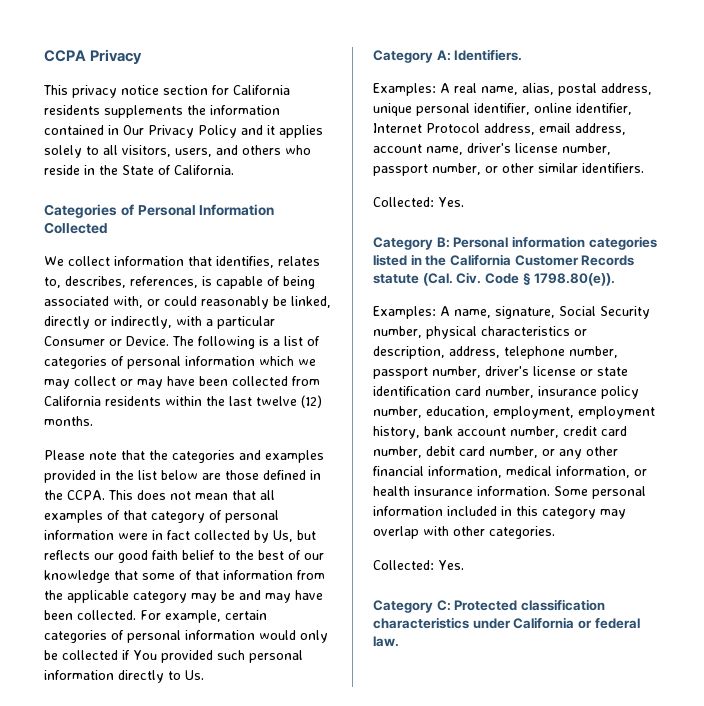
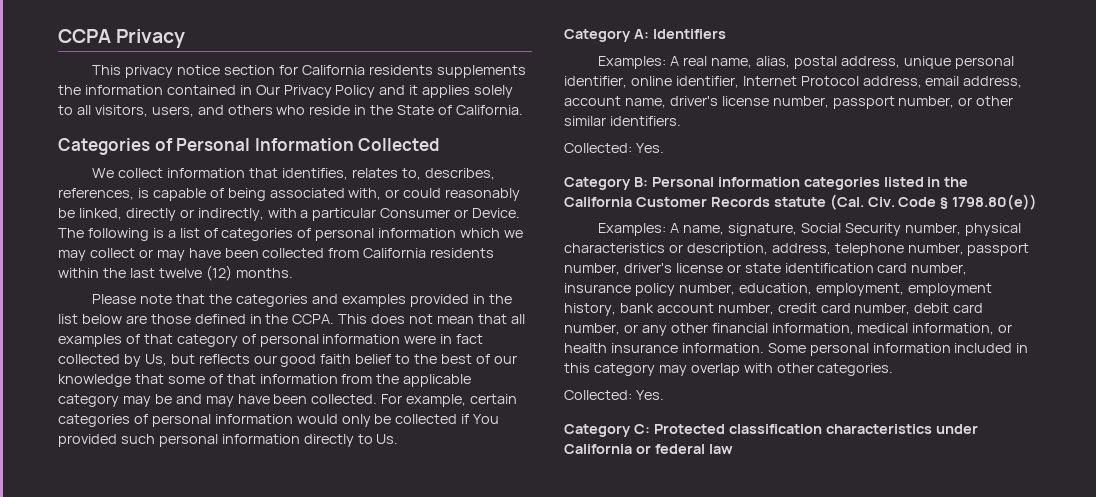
- Category A: Identifiers.
+ Category A: Identifiers
- Category B: Personal information categories listed in the California Customer Records statute (Cal. Civ. Code § 1798.80(e)).
+ Category B: Personal information categories listed in the California Customer Records statute (Cal. Civ. Code § 1798.80(e))
- Category C: Protected classification characteristics under California or federal law.
+ Category C: Protected classification characteristics under California or federal law

